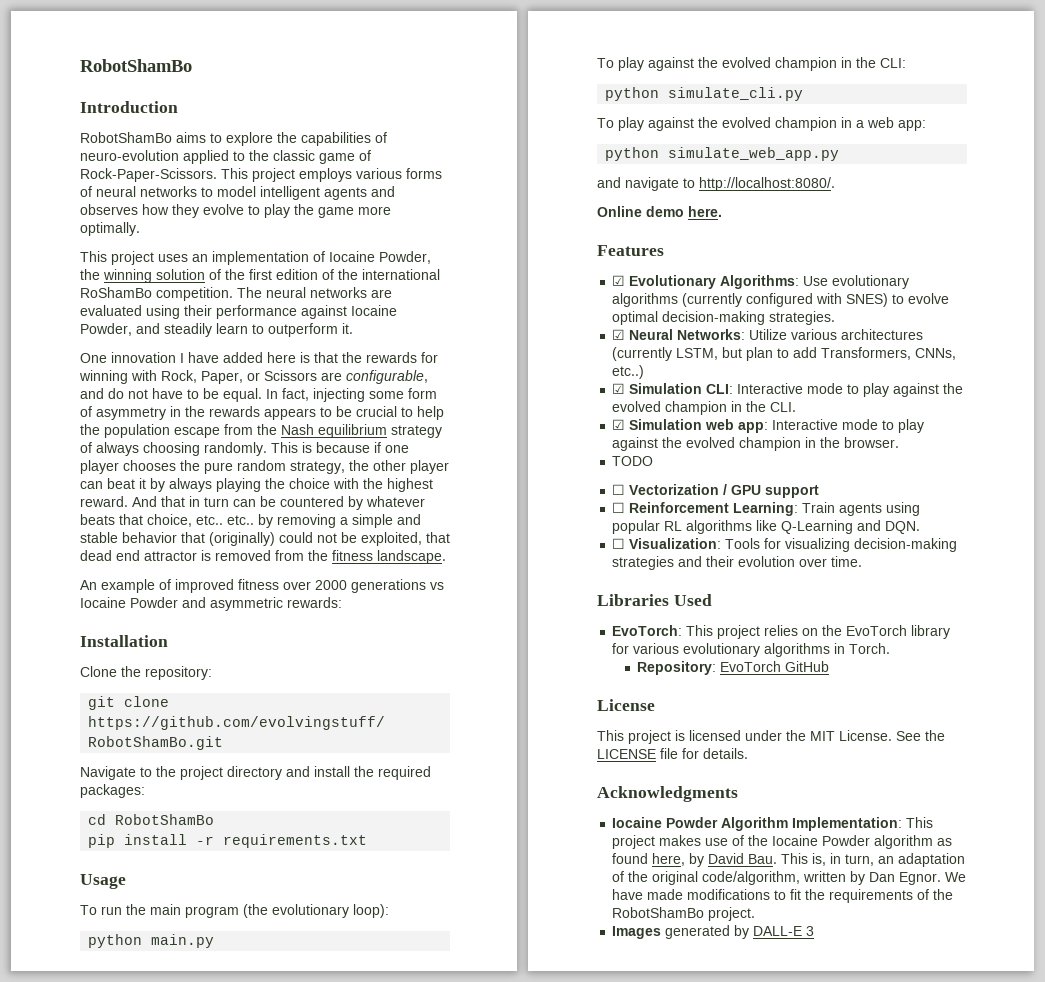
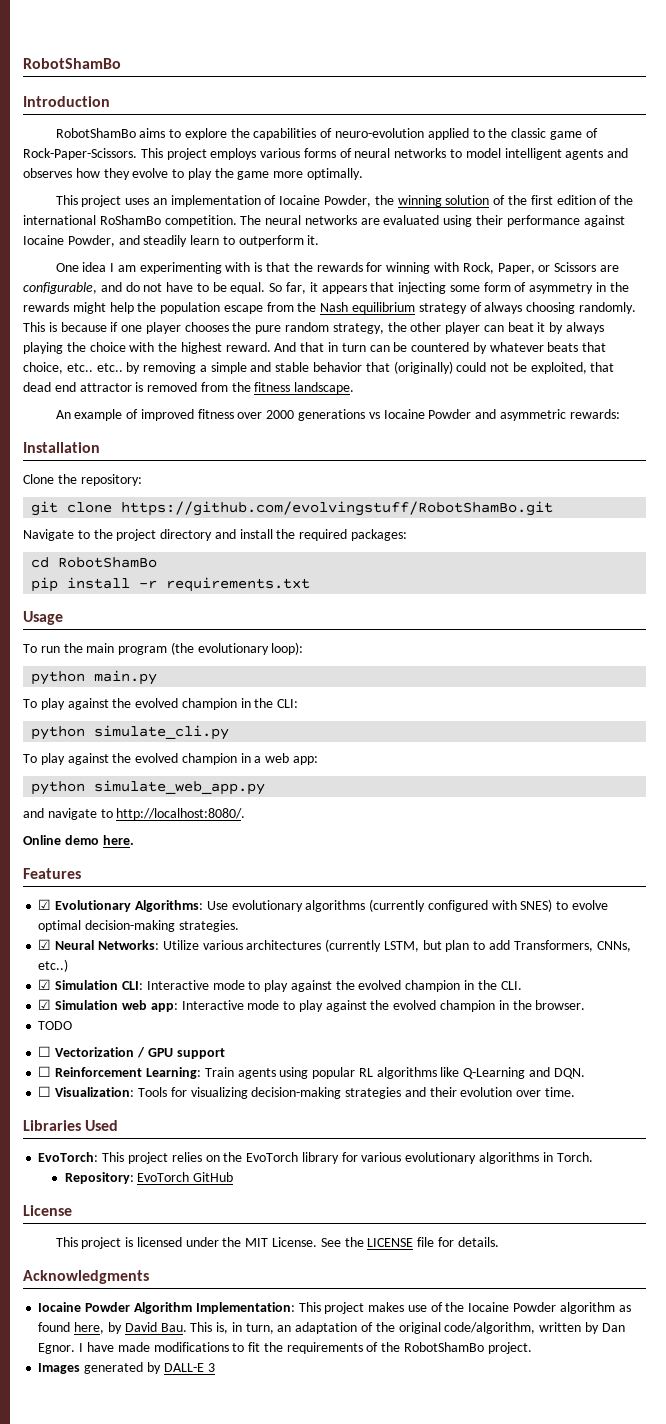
- One innovation I have added here is that the rewards for winning with Rock, Paper, or Scissors are configurable, and do not have to be equal.
+ One idea I am experimenting with is that the rewards for winning with Rock, Paper, or Scissors are configurable, and do not have to be equal.
- In fact, injecting some form of asymmetry in the rewards appears to be crucial to help the population escape from the Nash equilibrium strategy of always choosing randomly.
+ So far, it appears that injecting some form of asymmetry in the rewards might help the population escape from the Nash equilibrium strategy of always choosing randomly.
- We have made modifications to fit the requirements of the RobotShamBo project.
+ I have made modifications to fit the requirements of the RobotShamBo project.

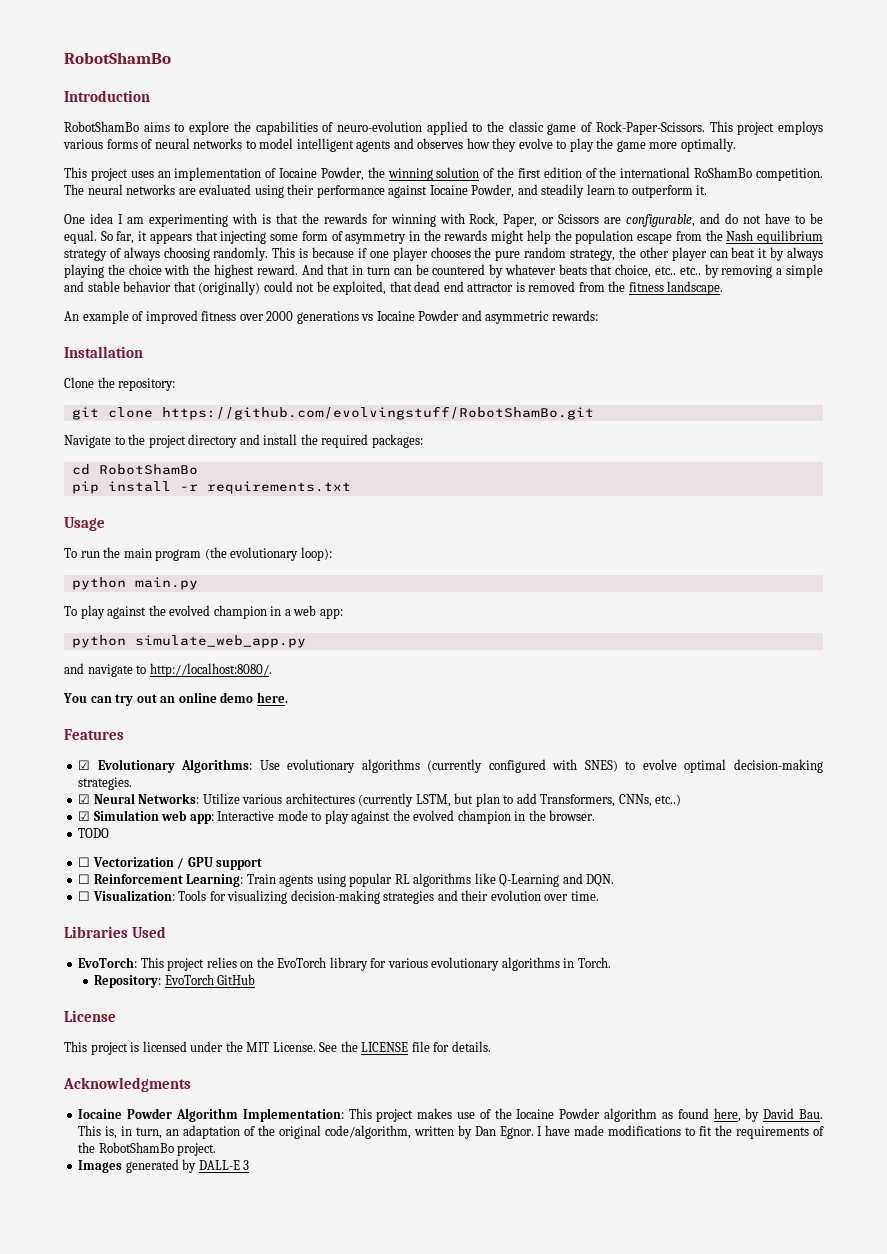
- To play against the evolved champion in the CLI:
- python simulate_cli.py
- Online demo here.
+ You can try out an online demo here.
- ☑ Simulation CLI: Interactive mode to play against the evolved champion in the CLI.

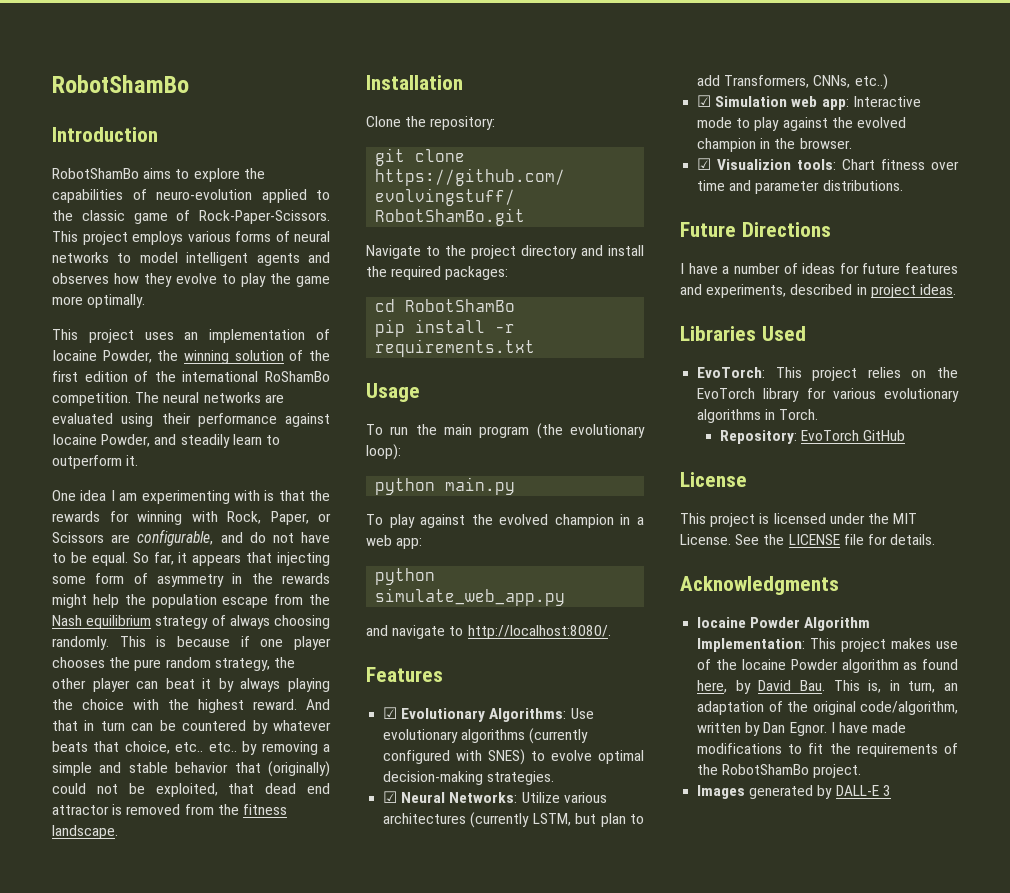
- An example of improved fitness over 2000 generations vs Iocaine Powder and asymmetric rewards:
- You can try out an online demo here.
- TODO
- ☐ Vectorization / GPU support
- ☐ Reinforcement Learning: Train agents using popular RL algorithms like Q-Learning and DQN.
- ☐ Visualization: Tools for visualizing decision-making strategies and their evolution over time.
+ ☑ Visualizion tools: Chart fitness over time and parameter distributions.
+ Future Directions
+ I have a number of ideas for future features and experiments, described in project ideas.

